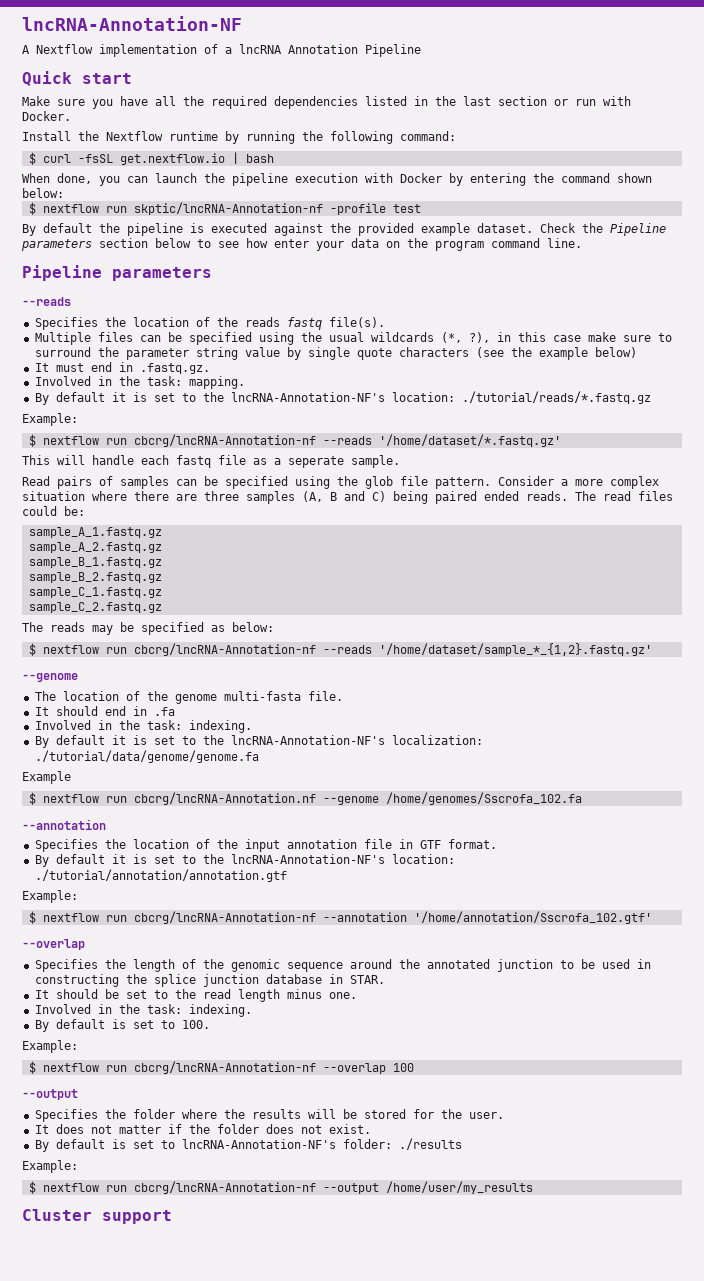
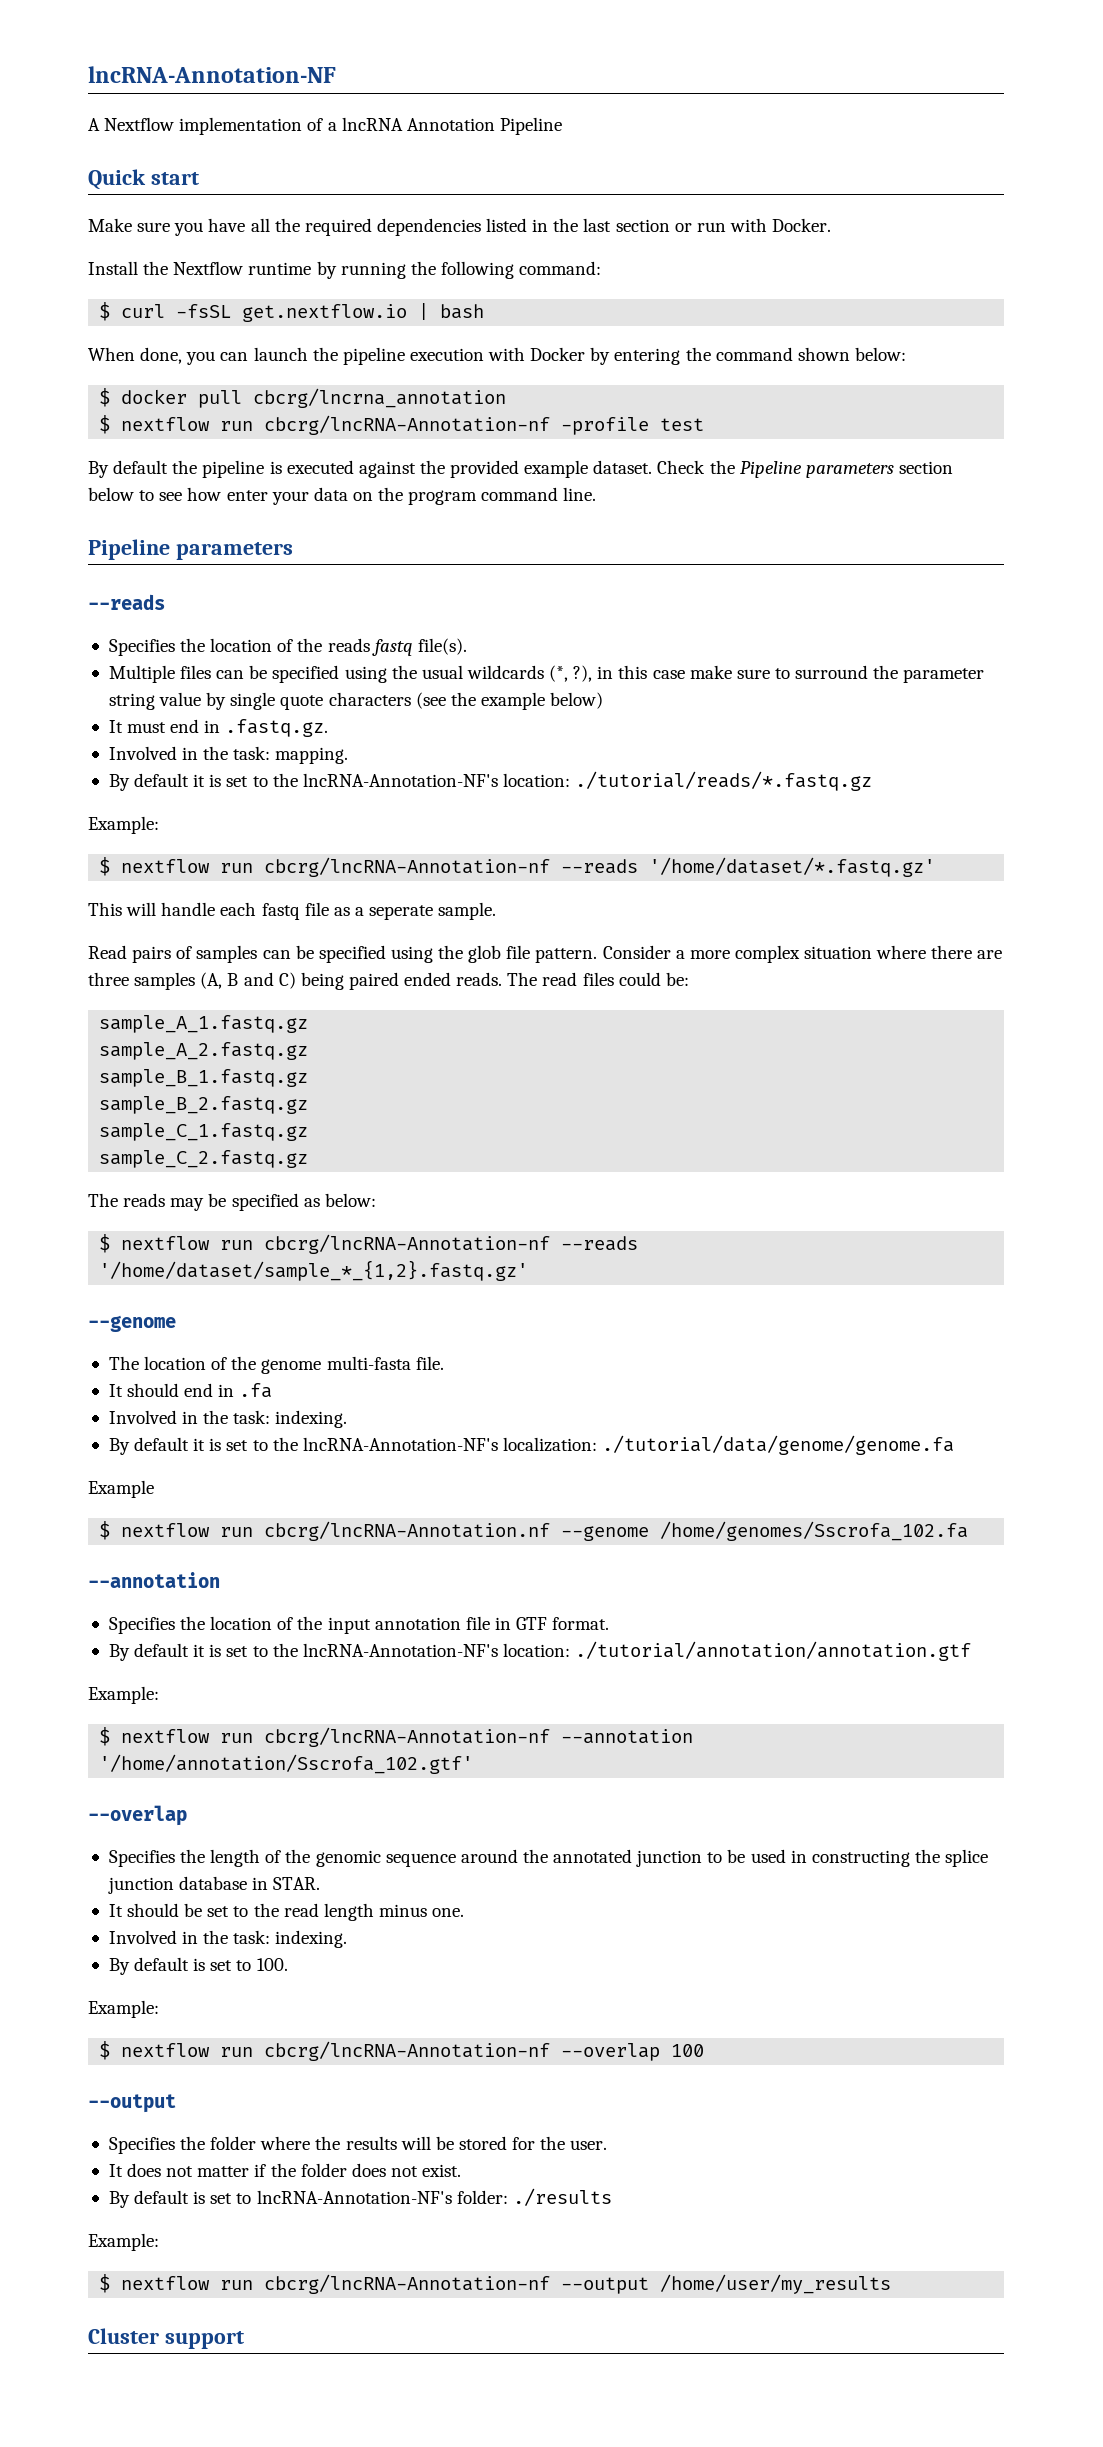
- $ nextflow run skptic/lncRNA-Annotation-nf -profile test
+ $ docker pull cbcrg/lncrna_annotation
+ $ nextflow run cbcrg/lncRNA-Annotation-nf -profile test

